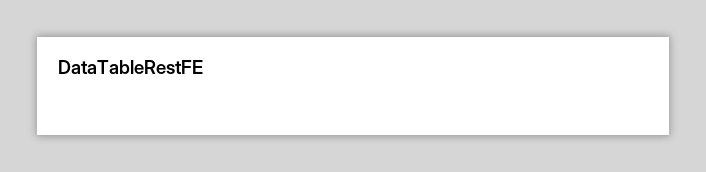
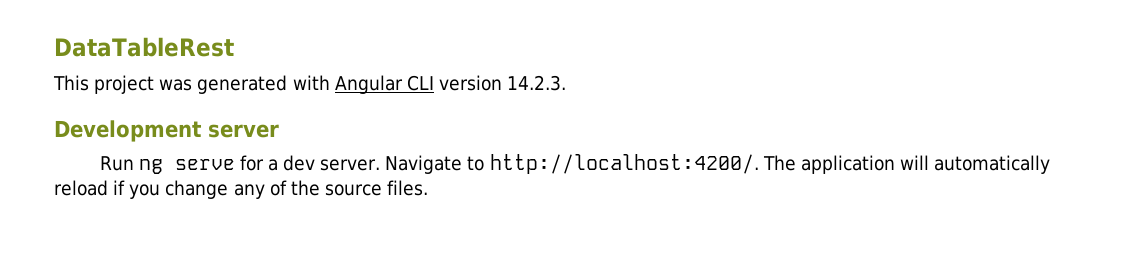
- DataTableRestFE
+ DataTableRest
+ This project was generated with Angular CLI version 14.2.3.
+ Development server
+ Run ng serve for a dev server. Navigate to http://localhost:4200/. The application will automatically reload if you change any of the source files.

